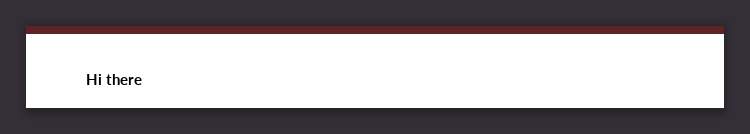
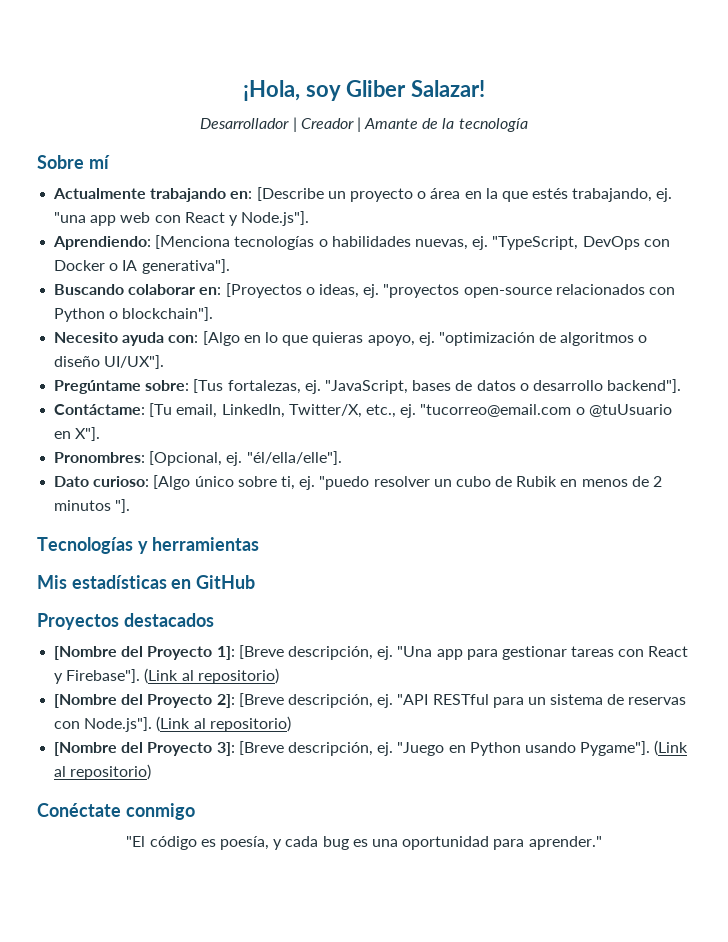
- Hi there
+ ¡Hola, soy Gliber Salazar!
+ Desarrollador | Creador | Amante de la tecnología
+ Sobre mí
+ Actualmente trabajando en: [Describe un proyecto o área en la que estés trabajando, ej. "una app web con React y Node.js"].
+ Aprendiendo: [Menciona tecnologías o habilidades nuevas, ej. "TypeScript, DevOps con Docker o IA generativa"].
+ Buscando colaborar en: [Proyectos o ideas, ej. "proyectos open-source relacionados con Python o blockchain"].
+ Necesito ayuda con: [Algo en lo que quieras apoyo, ej. "optimización de algoritmos o diseño UI/UX"].
+ Pregúntame sobre: [Tus fortalezas, ej. "JavaScript, bases de datos o desarrollo backend"].
+ Contáctame: [Tu email, LinkedIn, Twitter/X, etc., ej. "tucorreo@email.com o @tuUsuario en X"].
+ Pronombres: [Opcional, ej. "él/ella/elle"].
+ Dato curioso: [Algo único sobre ti, ej. "puedo resolver un cubo de Rubik en menos de 2 minutos "].
+ Tecnologías y herramientas
+ Mis estadísticas en GitHub
+ Proyectos destacados
+ [Nombre del Proyecto 1]: [Breve descripción, ej. "Una app para gestionar tareas con React y Firebase"]. (Link al repositorio)
+ [Nombre del Proyecto 2]: [Breve descripción, ej. "API RESTful para un sistema de reservas con Node.js"]. (Link al repositorio)
+ [Nombre del Proyecto 3]: [Breve descripción, ej. "Juego en Python usando Pygame"]. (Link al repositorio)
+ Conéctate conmigo
+ "El código es poesía, y cada bug es una oportunidad para aprender."

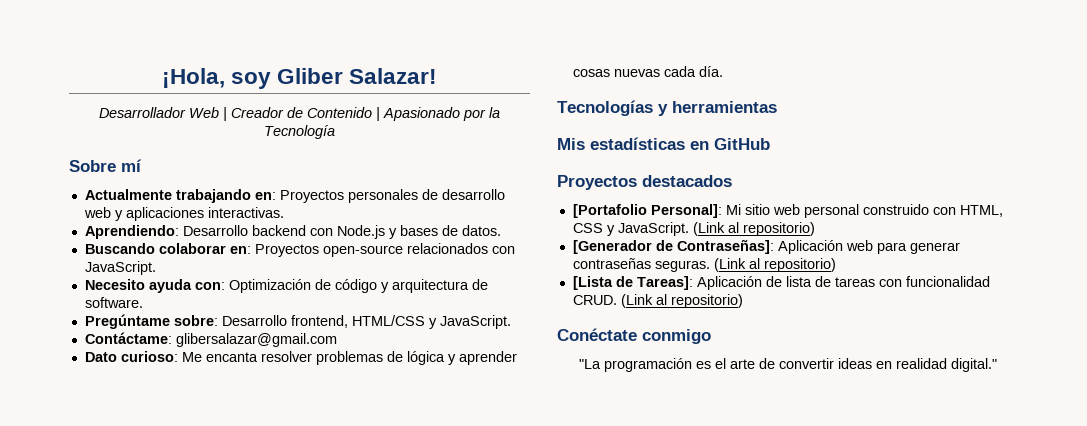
- Desarrollador | Creador | Amante de la tecnología
+ Desarrollador Web | Creador de Contenido | Apasionado por la Tecnología
- Actualmente trabajando en: [Describe un proyecto o área en la que estés trabajando, ej. "una app web con React y Node.js"].
- Aprendiendo: [Menciona tecnologías o habilidades nuevas, ej. "TypeScript, DevOps con Docker o IA generativa"].
- Buscando colaborar en: [Proyectos o ideas, ej. "proyectos open-source relacionados con Python o blockchain"].
- Necesito ayuda con: [Algo en lo que quieras apoyo, ej. "optimización de algoritmos o diseño UI/UX"].
- Pregúntame sobre: [Tus fortalezas, ej. "JavaScript, bases de datos o desarrollo backend"].
- Contáctame: [Tu email, LinkedIn, Twitter/X, etc., ej. "tucorreo@email.com o @tuUsuario en X"].
- Pronombres: [Opcional, ej. "él/ella/elle"].
- Dato curioso: [Algo único sobre ti, ej. "puedo resolver un cubo de Rubik en menos de 2 minutos "].
+ Actualmente trabajando en: Proyectos personales de desarrollo web y aplicaciones interactivas.
+ Aprendiendo: Desarrollo backend con Node.js y bases de datos.
+ Buscando colaborar en: Proyectos open-source relacionados con JavaScript.
+ Necesito ayuda con: Optimización de código y arquitectura de software.
+ Pregúntame sobre: Desarrollo frontend, HTML/CSS y JavaScript.
+ Contáctame: glibersalazar@gmail.com
+ Dato curioso: Me encanta resolver problemas de lógica y aprender cosas nuevas cada día.
- [Nombre del Proyecto 1]: [Breve descripción, ej. "Una app para gestionar tareas con React y Firebase"]. (Link al repositorio)
- [Nombre del Proyecto 2]: [Breve descripción, ej. "API RESTful para un sistema de reservas con Node.js"]. (Link al repositorio)
- [Nombre del Proyecto 3]: [Breve descripción, ej. "Juego en Python usando Pygame"].
+ [Portafolio Personal]: Mi sitio web personal construido con HTML, CSS y JavaScript. (Link al repositorio)
+ [Generador de Contraseñas]: Aplicación web para generar contraseñas seguras. (Link al repositorio)
+ [Lista de Tareas]: Aplicación de lista de tareas con funcionalidad CRUD.
- "El código es poesía, y cada bug es una oportunidad para aprender."
+ "La programación es el arte de convertir ideas en realidad digital."

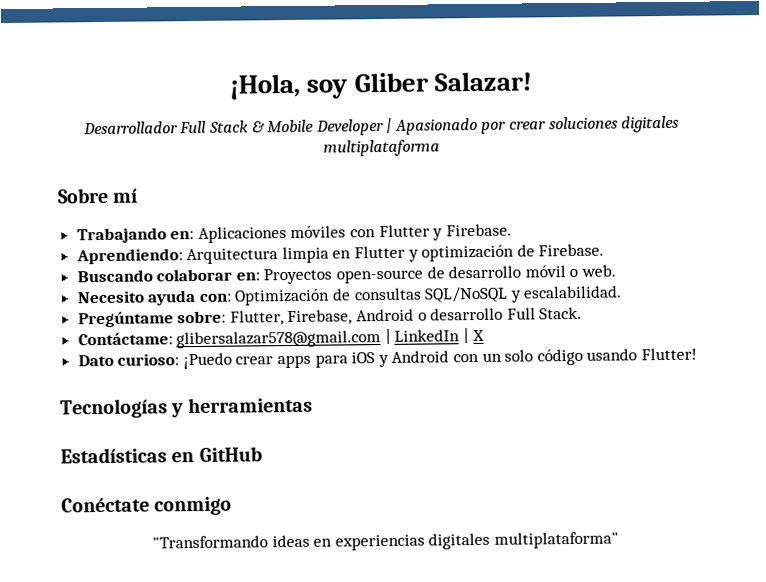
- Desarrollador Web | Creador de Contenido | Apasionado por la Tecnología
+ Desarrollador Full Stack & Mobile Developer | Apasionado por crear soluciones digitales multiplataforma
  Sobre mí
- Actualmente trabajando en: Proyectos personales de desarrollo web y aplicaciones interactivas.
- Aprendiendo: Desarrollo backend con Node.js y bases de datos.
+ Trabajando en: Aplicaciones móviles con Flutter y Firebase.
+ Aprendiendo: Arquitectura limpia en Flutter y optimización de Firebase.
- Buscando colaborar en: Proyectos open-source relacionados con JavaScript.
+ Buscando colaborar en: Proyectos open-source de desarrollo móvil o web.
- Necesito ayuda con: Optimización de código y arquitectura de software.
- Pregúntame sobre: Desarrollo frontend, HTML/CSS y JavaScript.
- Contáctame: glibersalazar@gmail.com
- Dato curioso: Me encanta resolver problemas de lógica y aprender cosas nuevas cada día.
+ Necesito ayuda con: Optimización de consultas SQL/NoSQL y escalabilidad.
+ Pregúntame sobre: Flutter, Firebase, Android o desarrollo Full Stack.
+ Contáctame: glibersalazar578@gmail.com | LinkedIn | X
+ Dato curioso: ¡Puedo crear apps para iOS y Android con un solo código usando Flutter!
- Mis estadísticas en GitHub
+ Estadísticas en GitHub
- Proyectos destacados
- [Portafolio Personal]: Mi sitio web personal construido con HTML, CSS y JavaScript. (Link al repositorio)
- [Generador de Contraseñas]: Aplicación web para generar contraseñas seguras. (Link al repositorio)
- [Lista de Tareas]: Aplicación de lista de tareas con funcionalidad CRUD. (Link al repositorio)
  Conéctate conmigo
- "La programación es el arte de convertir ideas en realidad digital."
+ "Transformando ideas en experiencias digitales multiplataforma"

